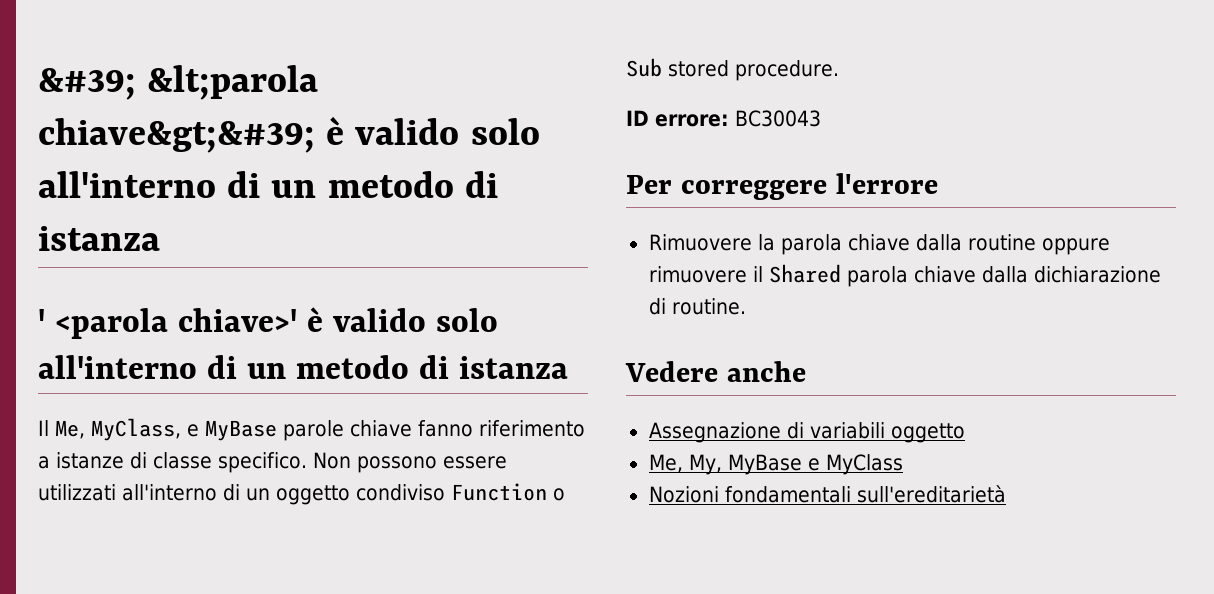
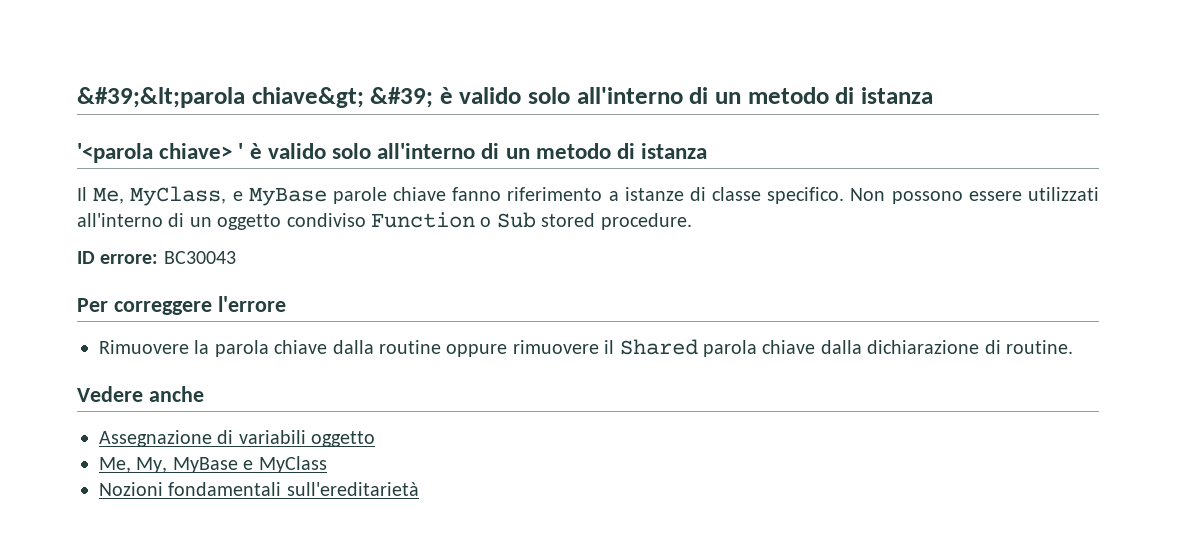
- &#39; &lt;parola chiave&gt;&#39; è valido solo all'interno di un metodo di istanza
- ' <parola chiave>' è valido solo all'interno di un metodo di istanza
+ &#39;&lt;parola chiave&gt; &#39; è valido solo all'interno di un metodo di istanza
+ '<parola chiave> ' è valido solo all'interno di un metodo di istanza

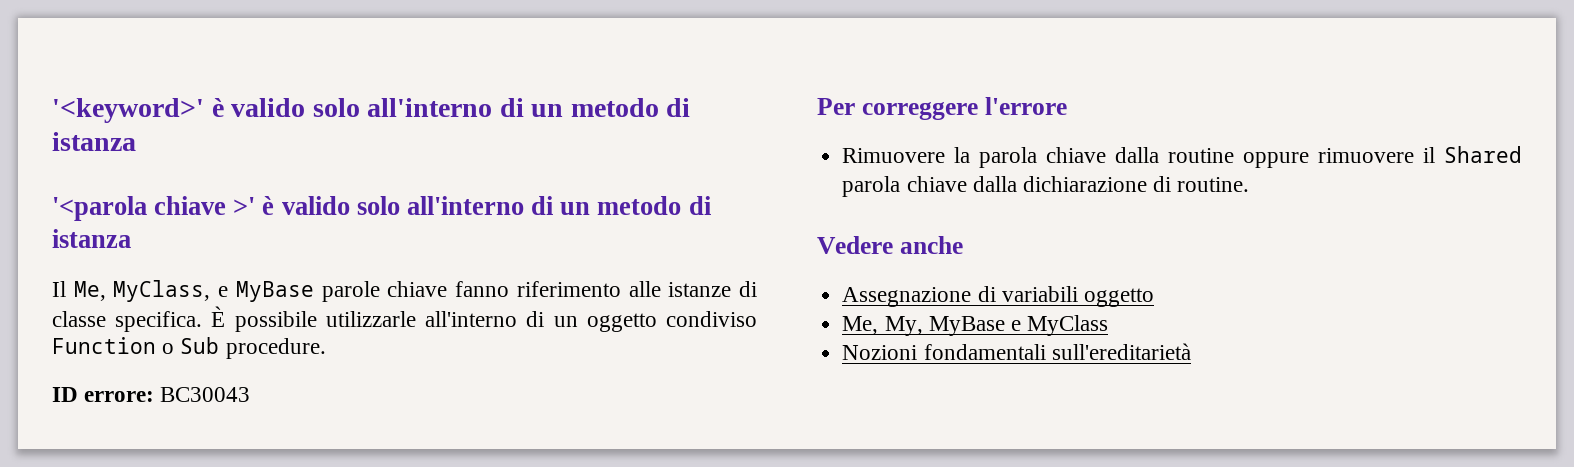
- &#39;&lt;parola chiave&gt; &#39; è valido solo all'interno di un metodo di istanza
+ '<keyword>' è valido solo all'interno di un metodo di istanza
- '<parola chiave> ' è valido solo all'interno di un metodo di istanza
+ '<parola chiave >' è valido solo all'interno di un metodo di istanza
- Il Me, MyClass, e MyBase parole chiave fanno riferimento a istanze di classe specifico. Non possono essere utilizzati all'interno di un oggetto condiviso Function o Sub stored procedure.
+ Il Me, MyClass, e MyBase parole chiave fanno riferimento alle istanze di classe specifica. È possibile utilizzarle all'interno di un oggetto condiviso Function o Sub procedure.

